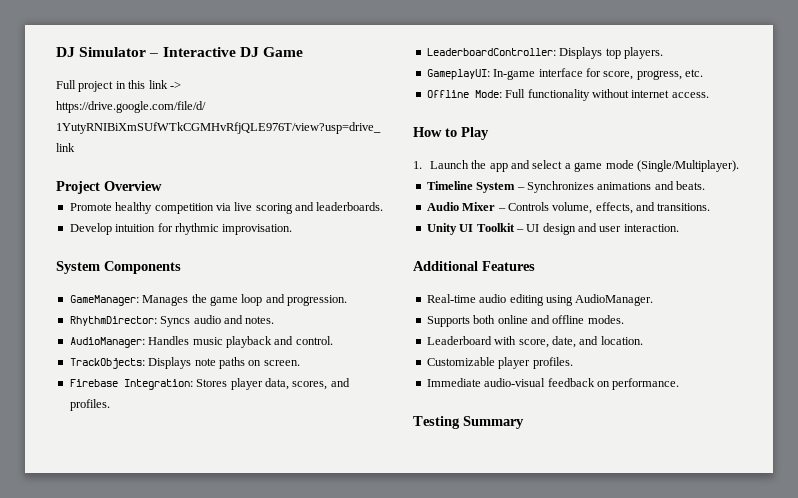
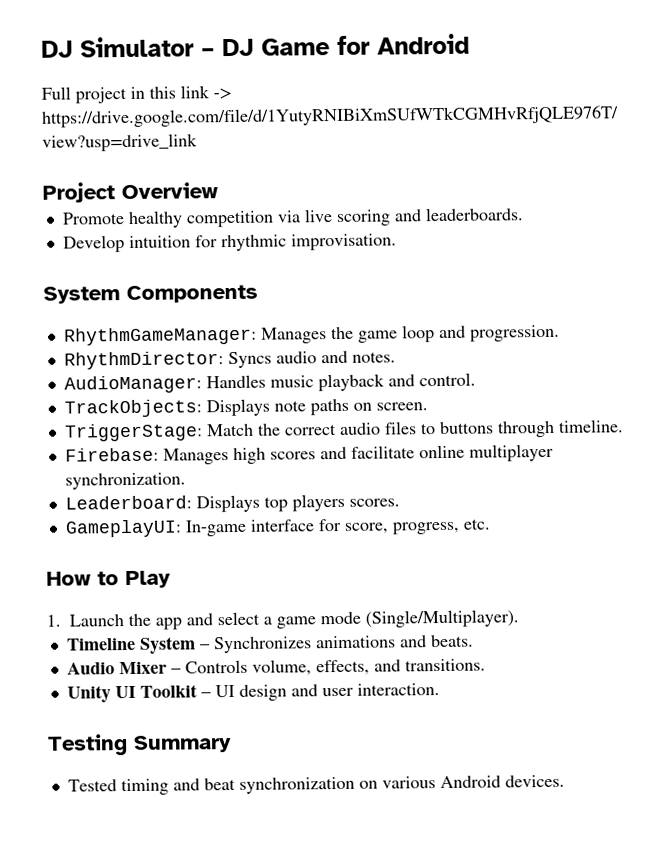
- DJ Simulator – Interactive DJ Game
+ DJ Simulator – DJ Game for Android
- GameManager: Manages the game loop and progression.
+ RhythmGameManager: Manages the game loop and progression.
- Firebase Integration: Stores player data, scores, and profiles.
- LeaderboardController: Displays top players.
+ TriggerStage: Match the correct audio files to buttons through timeline.
+ Firebase: Manages high scores and facilitate online multiplayer synchronization.
+ Leaderboard: Displays top players scores.
- Offline Mode: Full functionality without internet access.
- Additional Features
- Real-time audio editing using AudioManager.
- Supports both online and offline modes.
- Leaderboard with score, date, and location.
- Customizable player profiles.
- Immediate audio-visual feedback on performance.
  Testing Summary
+ Tested timing and beat synchronization on various Android devices.

